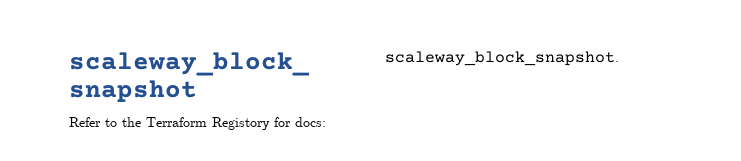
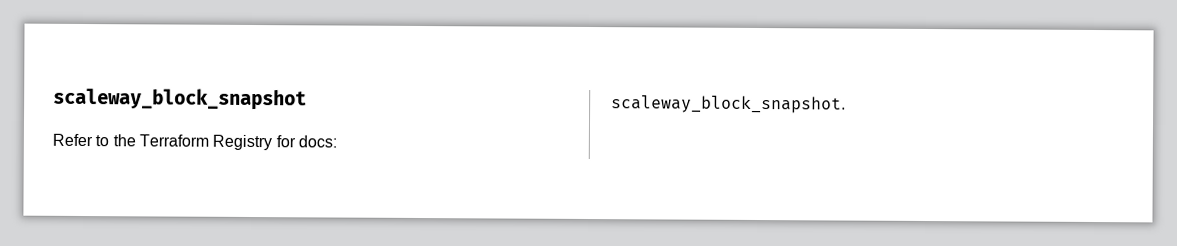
- Refer to the Terraform Registory for docs: scaleway_block_snapshot.
+ Refer to the Terraform Registry for docs: scaleway_block_snapshot.

